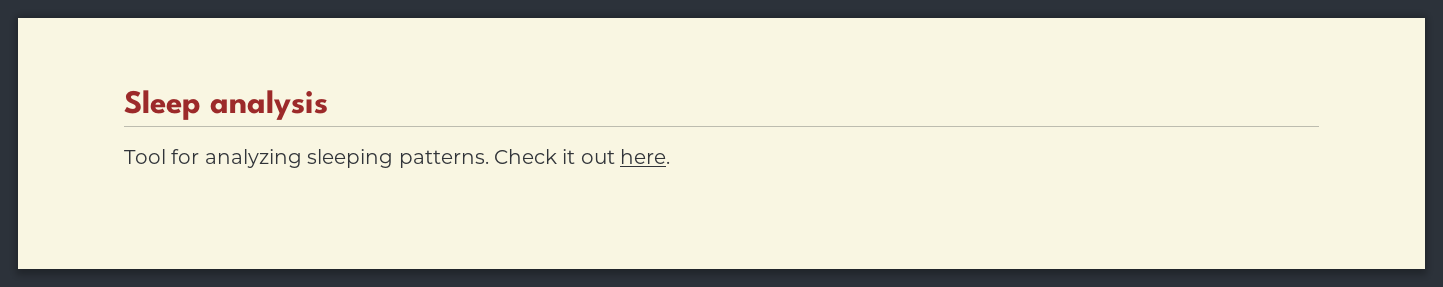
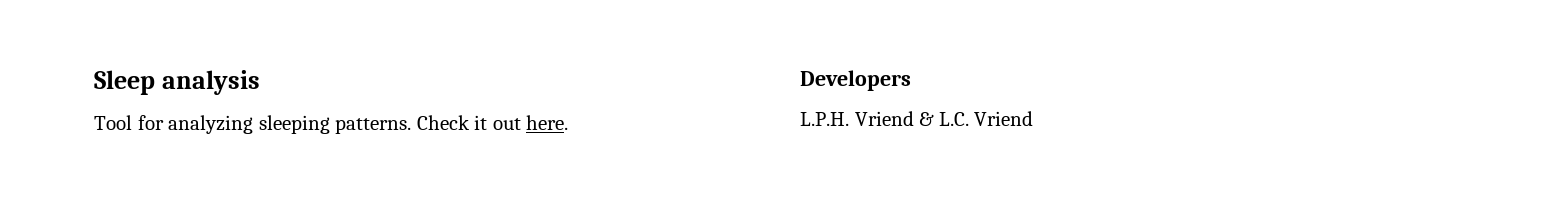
+ Developers
+ L.P.H. Vriend & L.C. Vriend

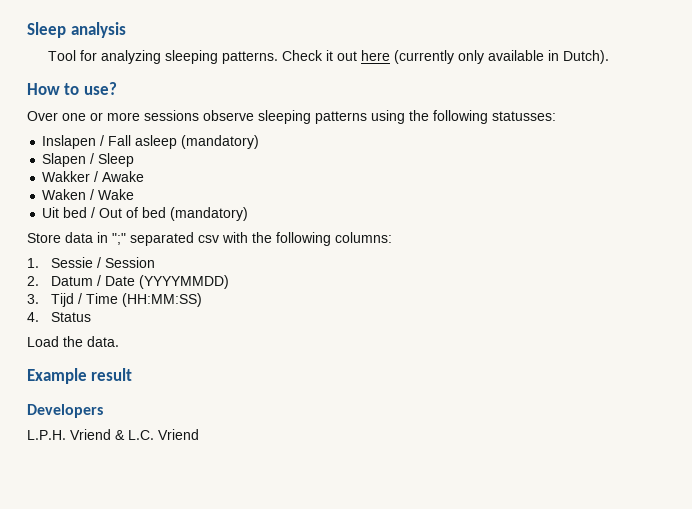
- Check it out here.
+ Check it out here (currently only available in Dutch).
+ How to use?
+ Over one or more sessions observe sleeping patterns using the following statusses:
+ Inslapen / Fall asleep (mandatory)
+ Slapen / Sleep
+ Wakker / Awake
+ Waken / Wake
+ Uit bed / Out of bed (mandatory)
+ Store data in ";" separated csv with the following columns:
+ 1. Sessie / Session
+ 2. Datum / Date (YYYYMMDD)
+ 3. Tijd / Time (HH:MM:SS)
+ 4. Status
+ Load the data.
+ Example result

